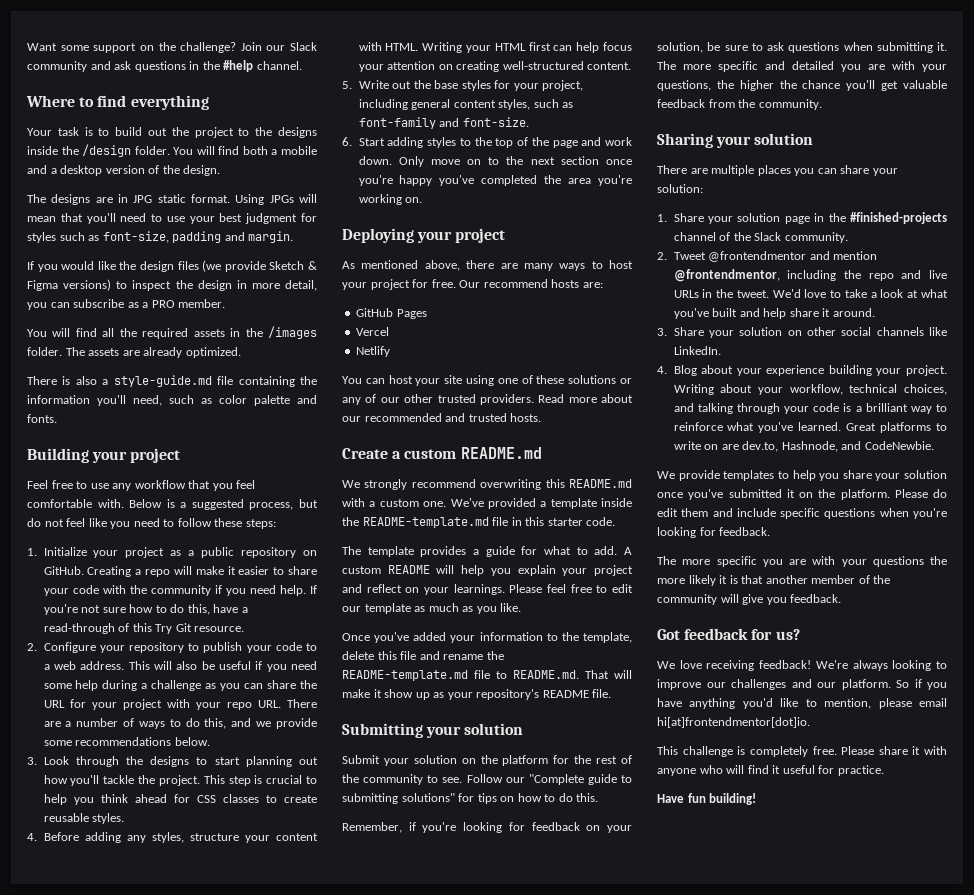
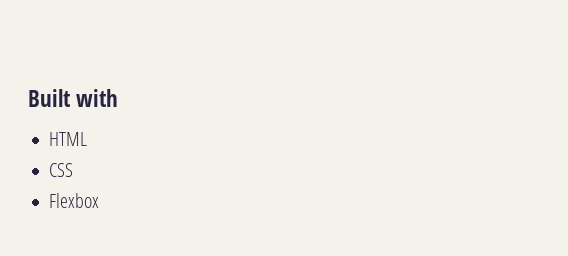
- Want some support on the challenge? Join our Slack community and ask questions in the #help channel.
- Where to find everything
- Your task is to build out the project to the designs inside the /design folder. You will find both a mobile and a desktop version of the design.
- The designs are in JPG static format. Using JPGs will mean that you'll need to use your best judgment for styles such as font-size, padding and margin.
- If you would like the design files (we provide Sketch & Figma versions) to inspect the design in more detail, you can subscribe as a PRO member.
- You will find all the required assets in the /images folder. The assets are already optimized.
- There is also a style-guide.md file containing the information you'll need, such as color palette and fonts.
- Building your project
- Feel free to use any workflow that you feel comfortable with. Below is a suggested process, but do not feel like you need to follow these steps:
- 1. Initialize your project as a public repository on GitHub. Creating a repo will make it easier to share your code with the community if you need help. If you're not sure how to do this, have a read-through of this Try Git resource.
- 2. Configure your repository to publish your code to a web address. This will also be useful if you need some help during a challenge as you can share the URL for your project with your repo URL. There are a number of ways to do this, and we provide some recommendations below.
- 3. Look through the designs to start planning out how you'll tackle the project. This step is crucial to help you think ahead for CSS classes to create reusable styles.
- 4. Before adding any styles, structure your content with HTML. Writing your HTML first can help focus your attention on creating well-structured content.
- 5. Write out the base styles for your project, including general content styles, such as font-family and font-size.
- 6. Start adding styles to the top of the page and work down. Only move on to the next section once you're happy you've completed the area you're working on.
- Deploying your project
- As mentioned above, there are many ways to host your project for free. Our recommend hosts are:
- GitHub Pages
- Vercel
- Netlify
- You can host your site using one of these solutions or any of our other trusted providers. Read more about our recommended and trusted hosts.
- Create a custom README.md
- We strongly recommend overwriting this README.md with a custom one. We've provided a template inside the README-template.md file in this starter code.
- The template provides a guide for what to add. A custom README will help you explain your project and reflect on your learnings. Please feel free to edit our template as much as you like.
- Once you've added your information to the template, delete this file and rename the README-template.md file to README.md. That will make it show up as your repository's README file.
- Submitting your solution
- Submit your solution on the platform for the rest of the community to see. Follow our "Complete guide to submitting solutions" for tips on how to do this.
- Remember, if you're looking for feedback on your solution, be sure to ask questions when submitting it. The more specific and detailed you are with your questions, the higher the chance you'll get valuable feedback from the community.
- Sharing your solution
- There are multiple places you can share your solution:
- 1. Share your solution page in the #finished-projects channel of the Slack community.
- 2. Tweet @frontendmentor and mention @frontendmentor, including the repo and live URLs in the tweet. We'd love to take a look at what you've built and help share it around.
- 3. Share your solution on other social channels like LinkedIn.
- 4. Blog about your experience building your project. Writing about your workflow, technical choices, and talking through your code is a brilliant way to reinforce what you've learned. Great platforms to write on are dev.to, Hashnode, and CodeNewbie.
- We provide templates to help you share your solution once you've submitted it on the platform. Please do edit them and include specific questions when you're looking for feedback.
- The more specific you are with your questions the more likely it is that another member of the community will give you feedback.
- Got feedback for us?
- We love receiving feedback! We're always looking to improve our challenges and our platform. So if you have anything you'd like to mention, please email hi[at]frontendmentor[dot]io.
- This challenge is completely free. Please share it with anyone who will find it useful for practice.
- Have fun building!
+ Built with
+ HTML
+ CSS
+ Flexbox

